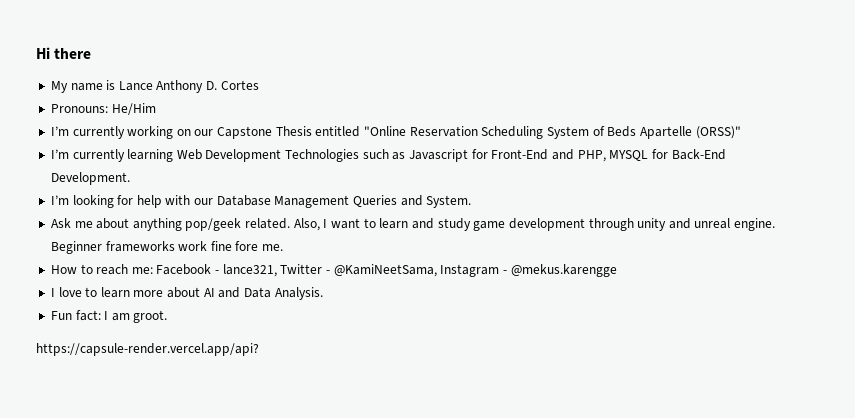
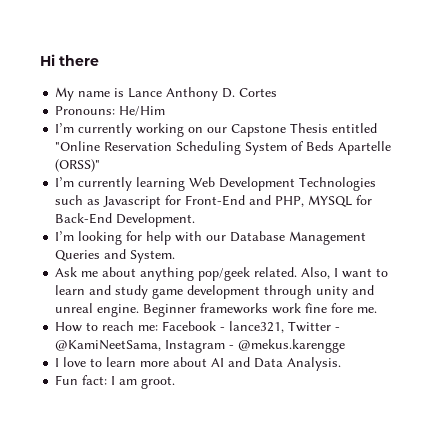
- https://capsule-render.vercel.app/api?

